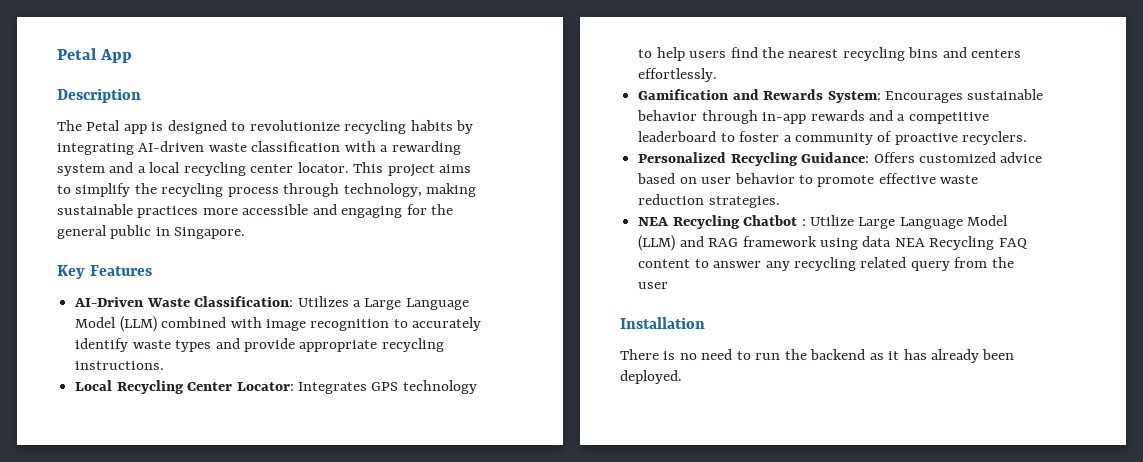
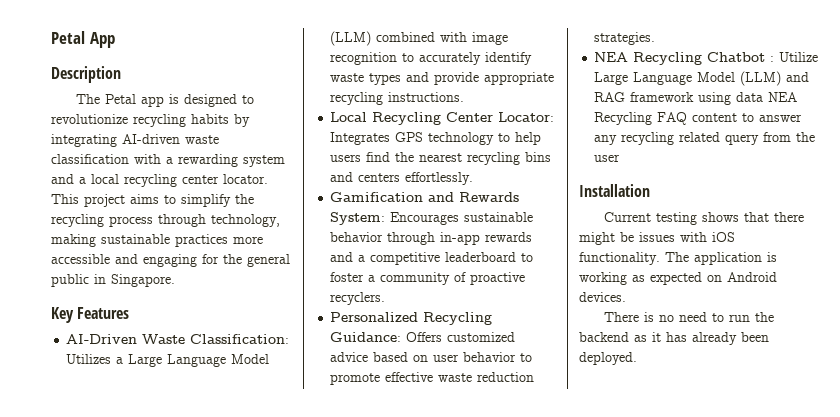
+ Current testing shows that there might be issues with iOS functionality. The application is working as expected on Android devices.

